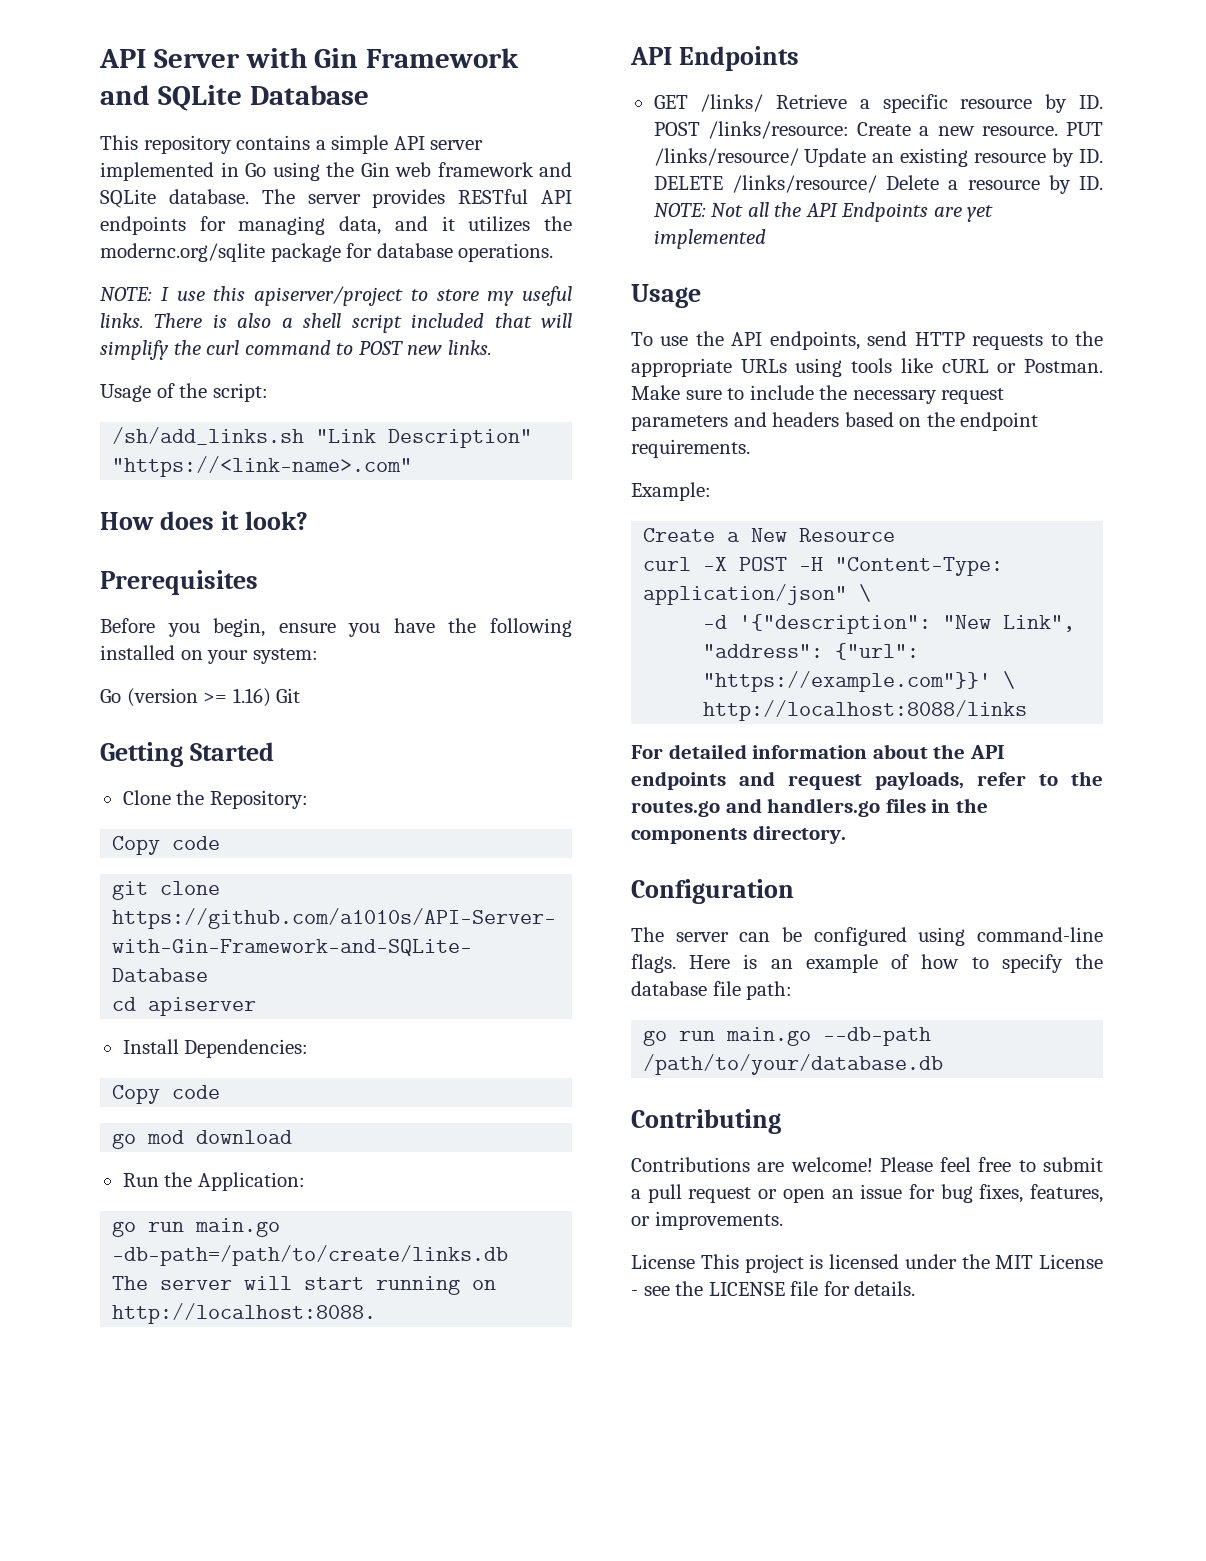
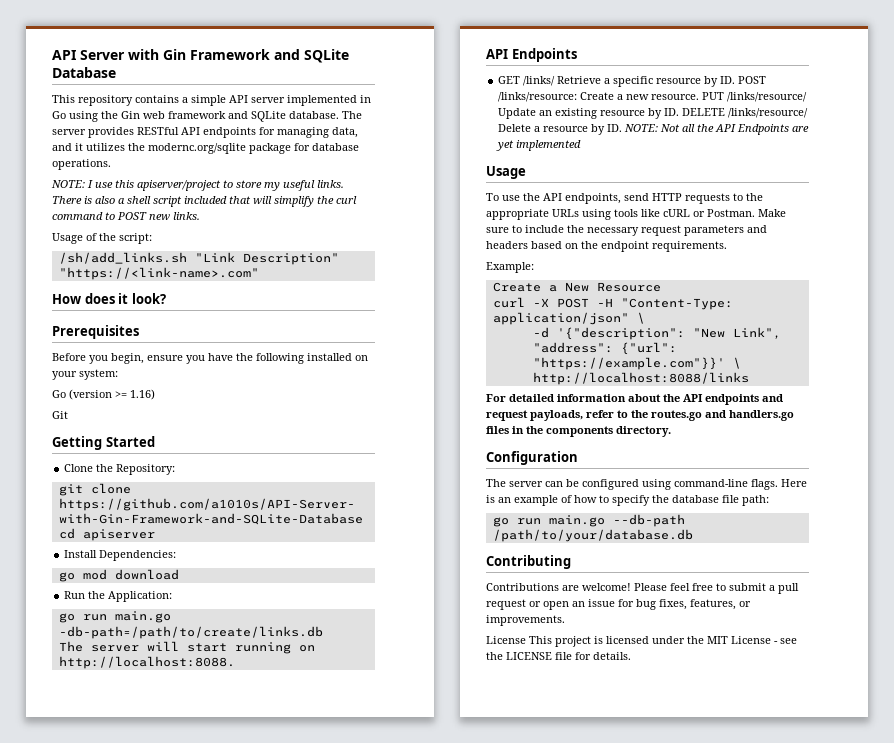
- Go (version >= 1.16) Git
+ Go (version >= 1.16)
+ Git
  Clone the Repository:
- Copy code
  Install Dependencies:
- Copy code

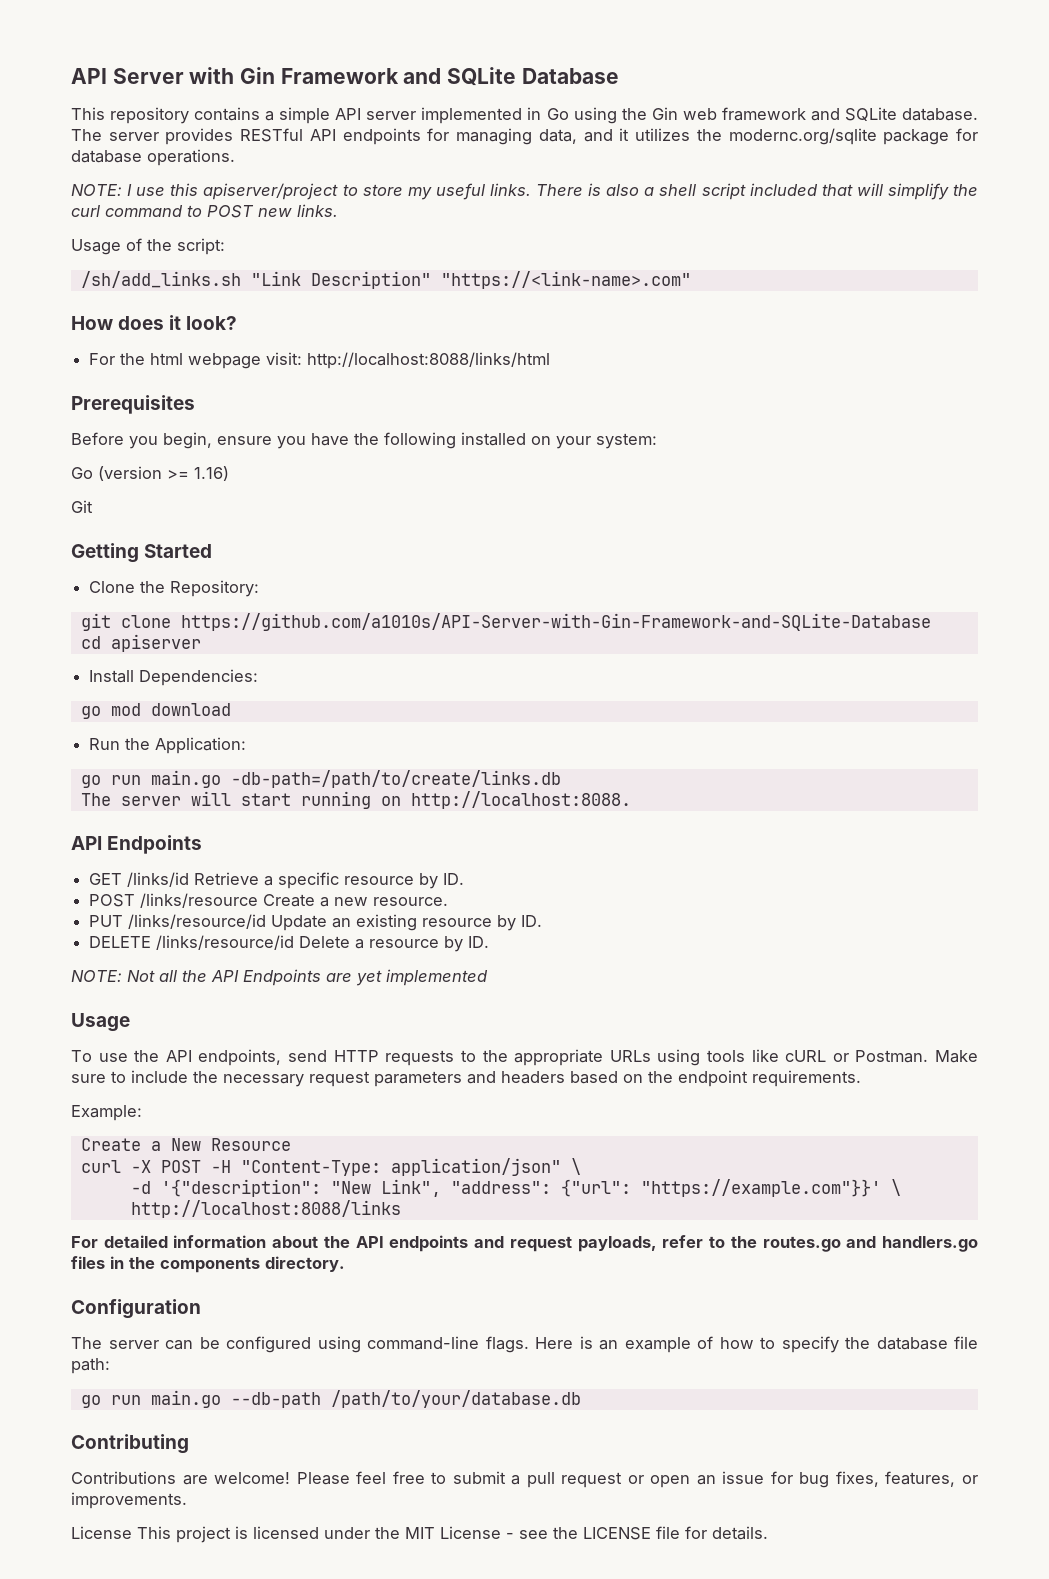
+ For the html webpage visit: http://localhost:8088/links/html
- GET /links/ Retrieve a specific resource by ID. POST /links/resource: Create a new resource. PUT /links/resource/ Update an existing resource by ID. DELETE /links/resource/ Delete a resource by ID. NOTE: Not all the API Endpoints are yet implemented
+ GET /links/id Retrieve a specific resource by ID.
+ POST /links/resource Create a new resource.
+ PUT /links/resource/id Update an existing resource by ID.
+ DELETE /links/resource/id Delete a resource by ID.
+ NOTE: Not all the API Endpoints are yet implemented

